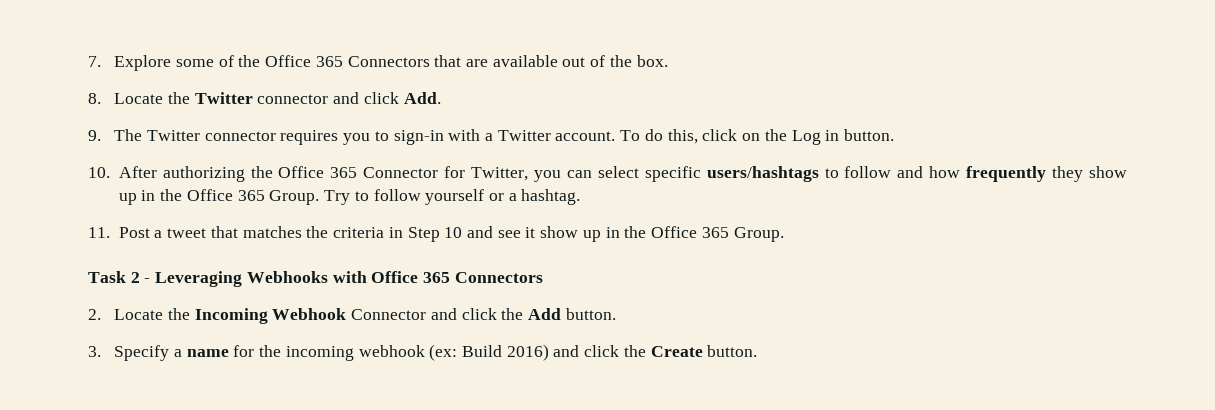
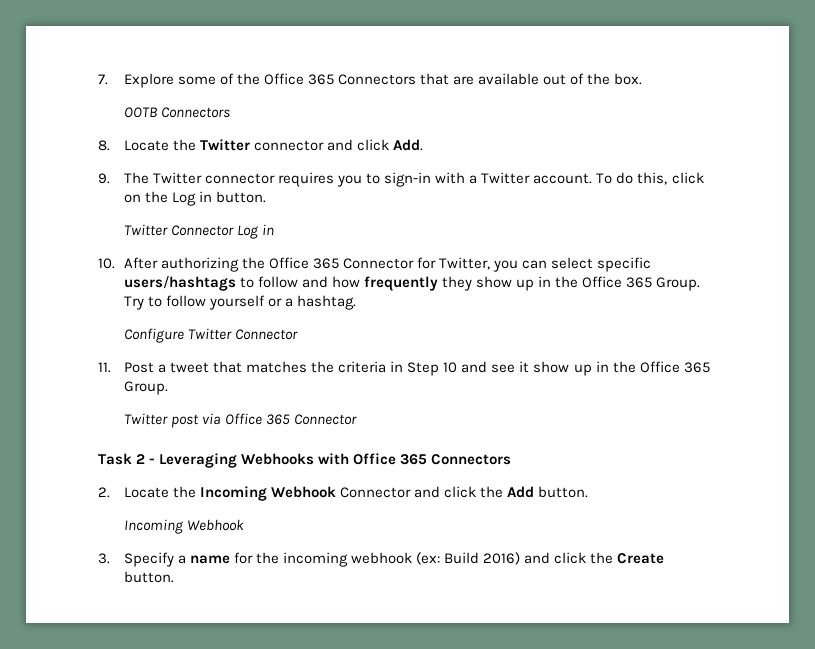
+ OOTB Connectors
+ Twitter Connector Log in
+ Configure Twitter Connector
+ Twitter post via Office 365 Connector
  2. Locate the Incoming Webhook Connector and click the Add button.
+ Incoming Webhook

